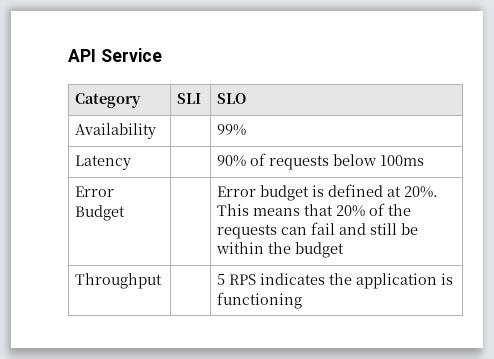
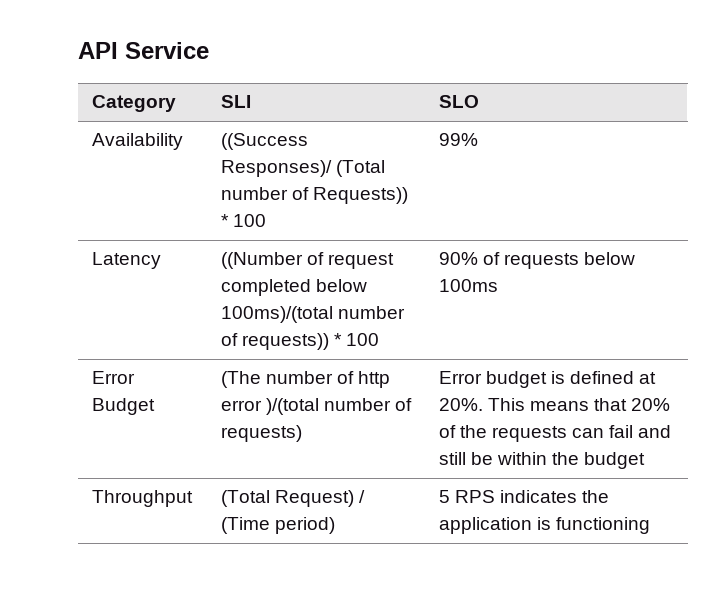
- Availability | | 99%
- Latency | | 90% of requests below 100ms
+ Availability | ((Success Responses)/ (Total number of Requests)) * 100 | 99%
+ Latency | ((Number of request completed below 100ms)/(total number of requests)) * 100 | 90% of requests below 100ms
- Error Budget | | Error budget is defined at 20%. This means that 20% of the requests can fail and still be within the budget
+ Error Budget | (The number of http error )/(total number of requests) | Error budget is defined at 20%. This means that 20% of the requests can fail and still be within the budget
- Throughput | | 5 RPS indicates the application is functioning
+ Throughput | (Total Request) / (Time period) | 5 RPS indicates the application is functioning

